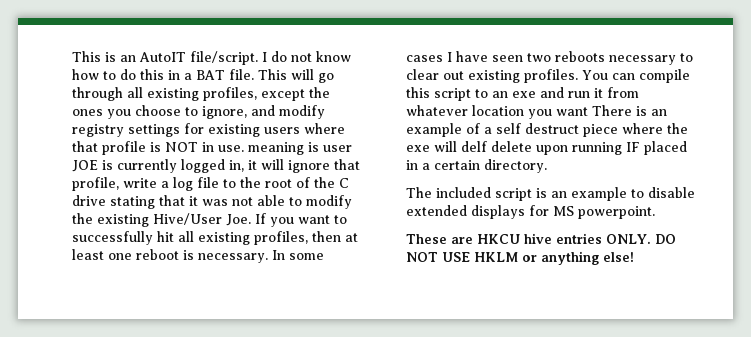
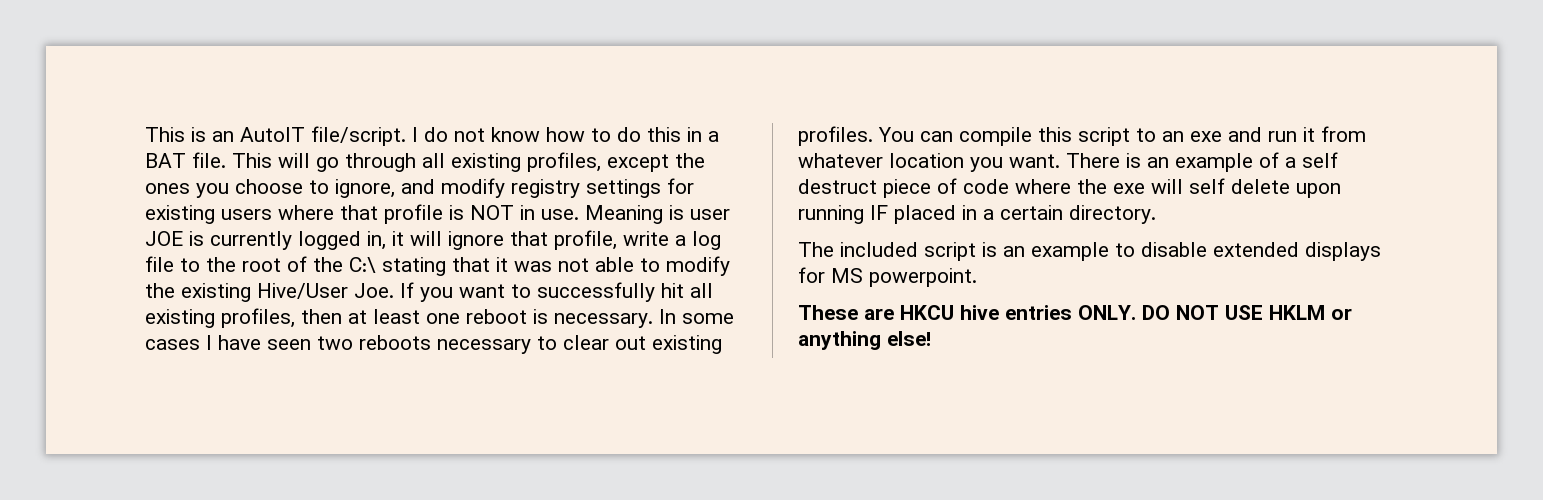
- This will go through all existing profiles, except the ones you choose to ignore, and modify registry settings for existing users where that profile is NOT in use. meaning is user JOE is currently logged in, it will ignore that profile, write a log file to the root of the C drive stating that it was not able to modify the existing Hive/User Joe. If you want to successfully hit all existing profiles, then at least one reboot is necessary.
+ This will go through all existing profiles, except the ones you choose to ignore, and modify registry settings for existing users where that profile is NOT in use. Meaning is user JOE is currently logged in, it will ignore that profile, write a log file to the root of the C:\ stating that it was not able to modify the existing Hive/User Joe. If you want to successfully hit all existing profiles, then at least one reboot is necessary.
- You can compile this script to an exe and run it from whatever location you want There is an example of a self destruct piece where the exe will delf delete upon running IF placed in a certain directory.
+ You can compile this script to an exe and run it from whatever location you want. There is an example of a self destruct piece of code where the exe will self delete upon running IF placed in a certain directory.

